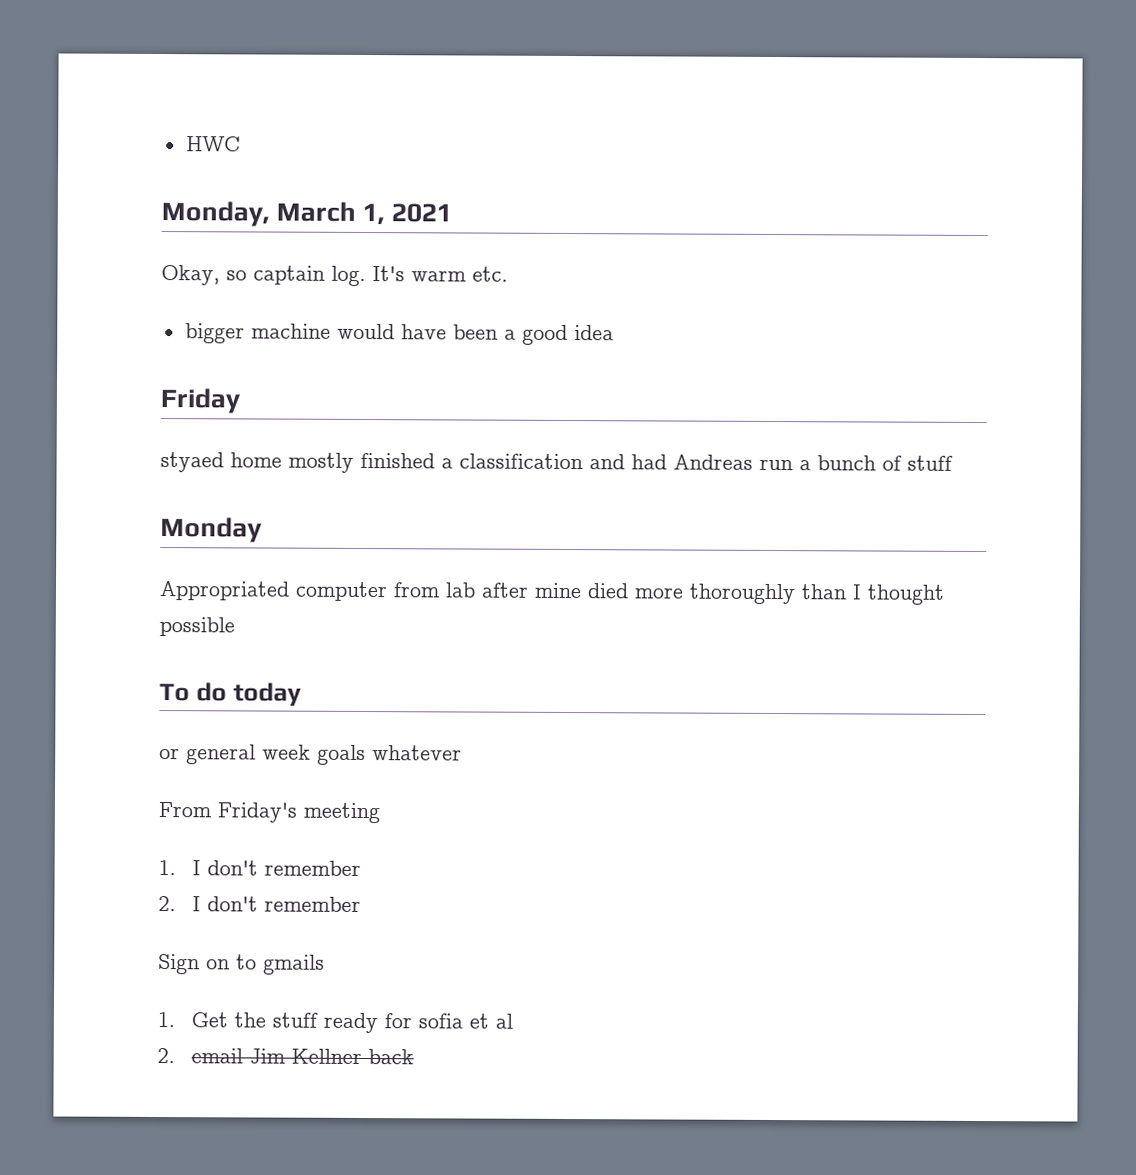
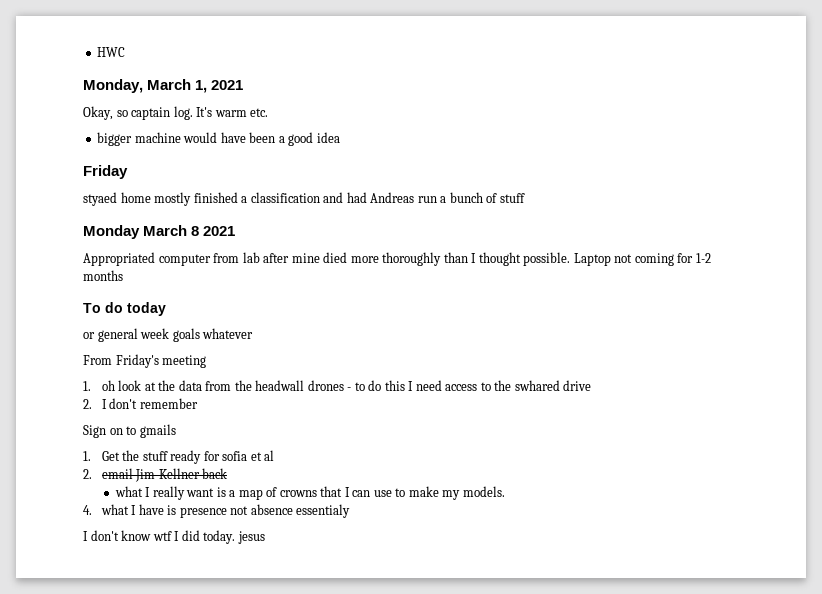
- Monday
+ Monday March 8 2021
- Appropriated computer from lab after mine died more thoroughly than I thought possible
+ Appropriated computer from lab after mine died more thoroughly than I thought possible. Laptop not coming for 1-2 months
- 1. I don't remember
+ 1. oh look at the data from the headwall drones - to do this I need access to the swhared drive
+ what I really want is a map of crowns that I can use to make my models.
+ 4. what I have is presence not absence essentialy
+ I don't know wtf I did today. jesus

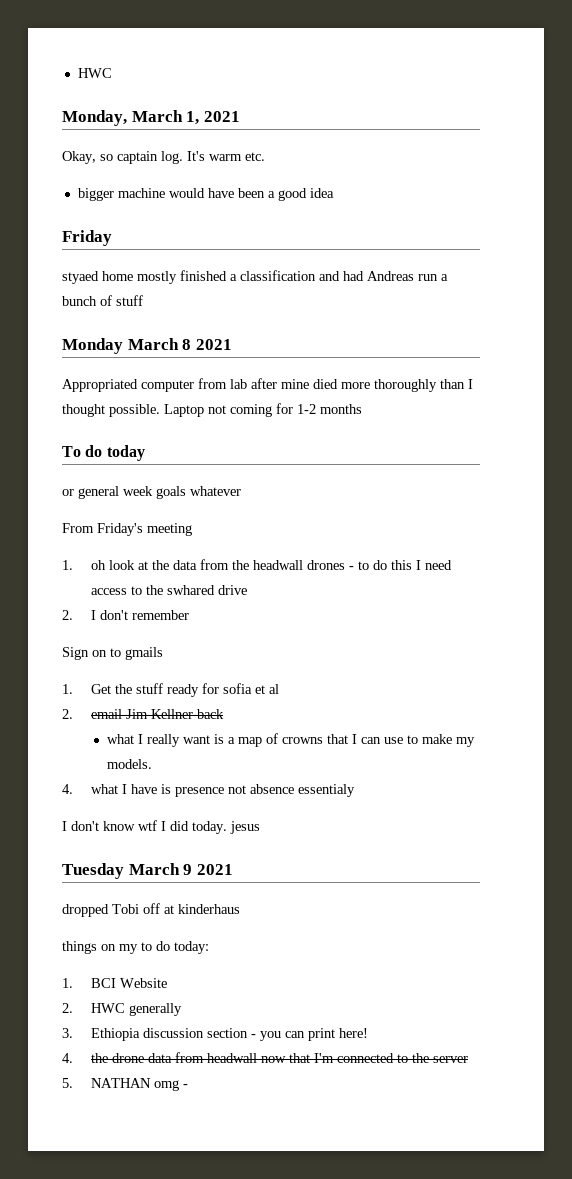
+ Tuesday March 9 2021
+ dropped Tobi off at kinderhaus
+ things on my to do today:
+ 1. BCI Website
+ 2. HWC generally
+ 3. Ethiopia discussion section - you can print here!
+ 4. the drone data from headwall now that I'm connected to the server
+ 5. NATHAN omg -

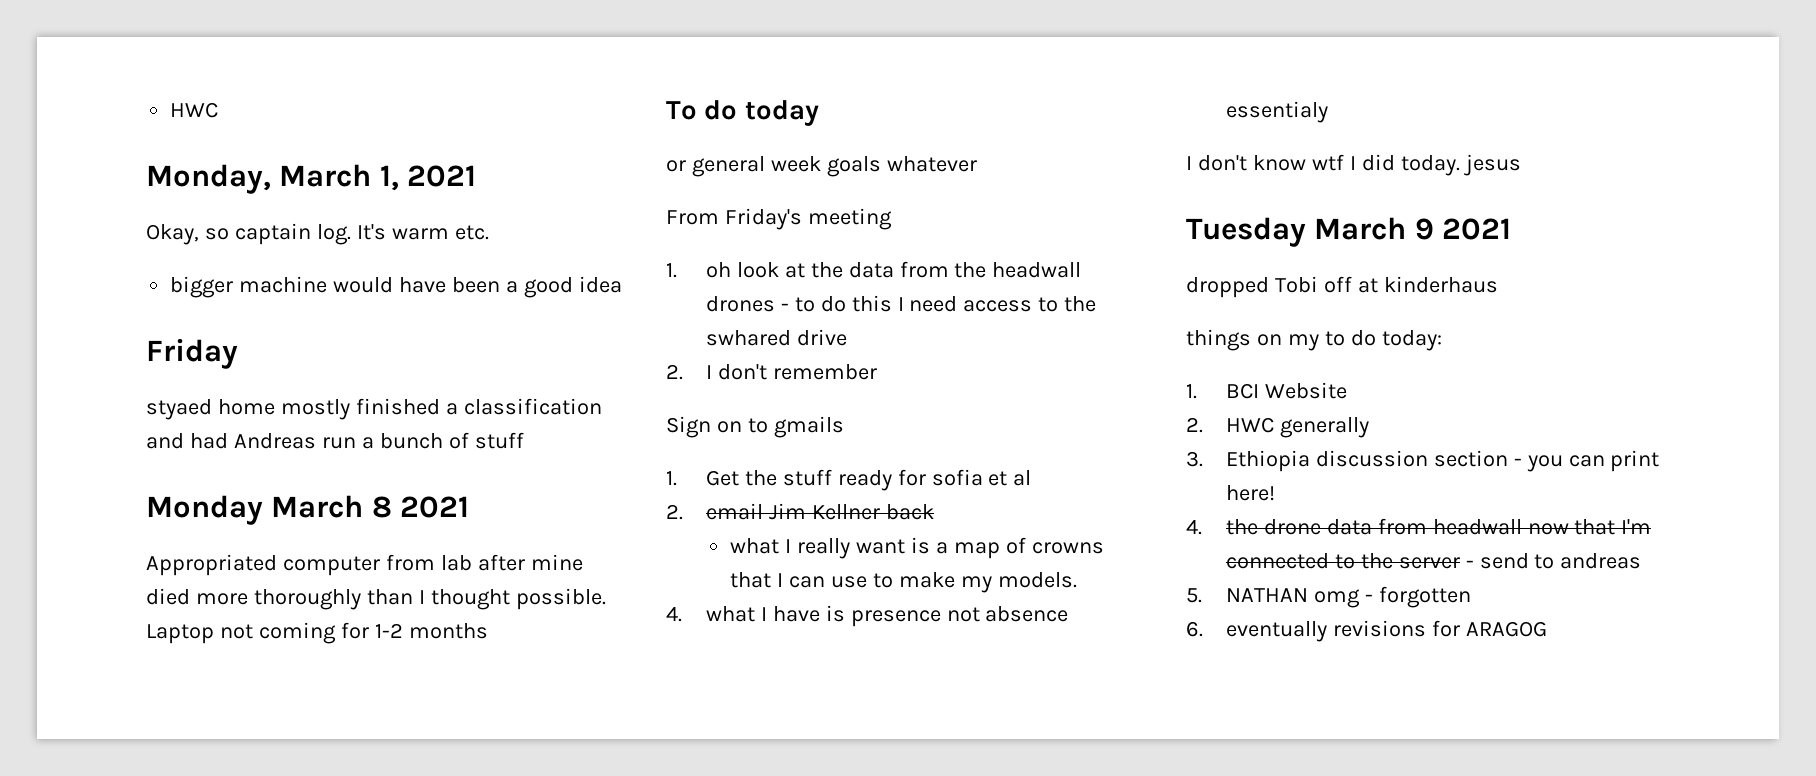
- 4. the drone data from headwall now that I'm connected to the server
+ 4. the drone data from headwall now that I'm connected to the server - send to andreas
- 5. NATHAN omg -
+ 5. NATHAN omg - forgotten
+ 6. eventually revisions for ARAGOG

